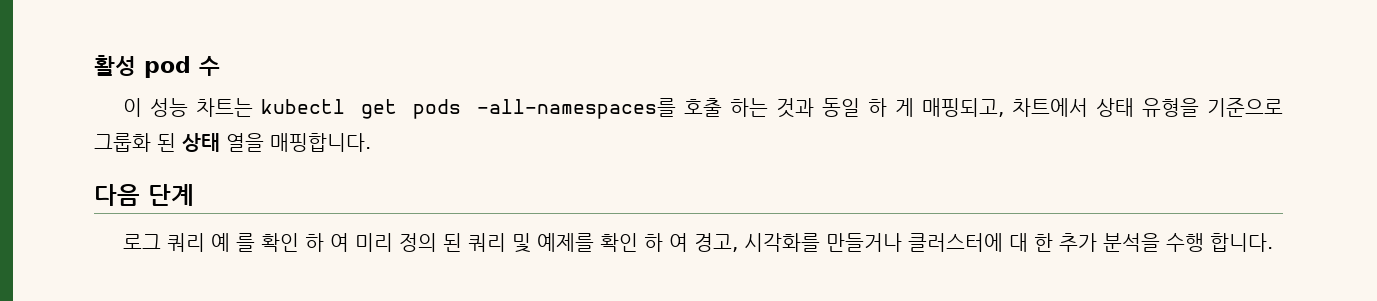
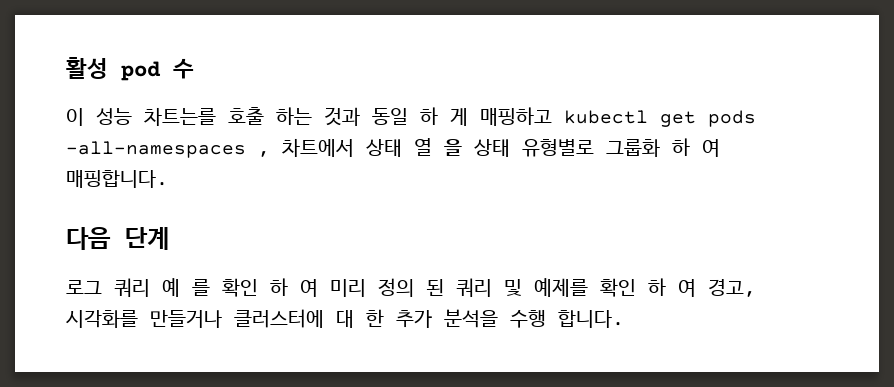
- 이 성능 차트는 kubectl get pods –all-namespaces를 호출 하는 것과 동일 하 게 매핑되고, 차트에서 상태 유형을 기준으로 그룹화 된 상태 열을 매핑합니다.
+ 이 성능 차트는를 호출 하는 것과 동일 하 게 매핑하고 kubectl get pods –all-namespaces , 차트에서 상태 열 을 상태 유형별로 그룹화 하 여 매핑합니다.

